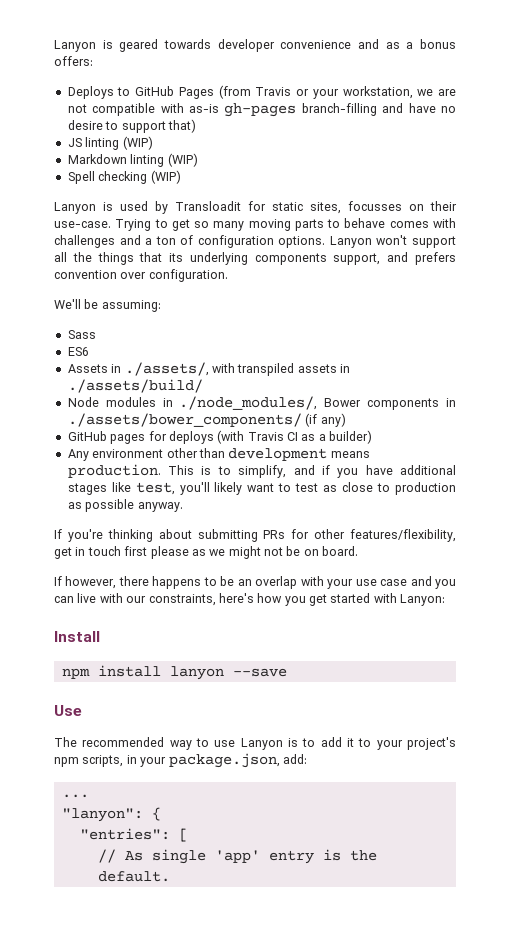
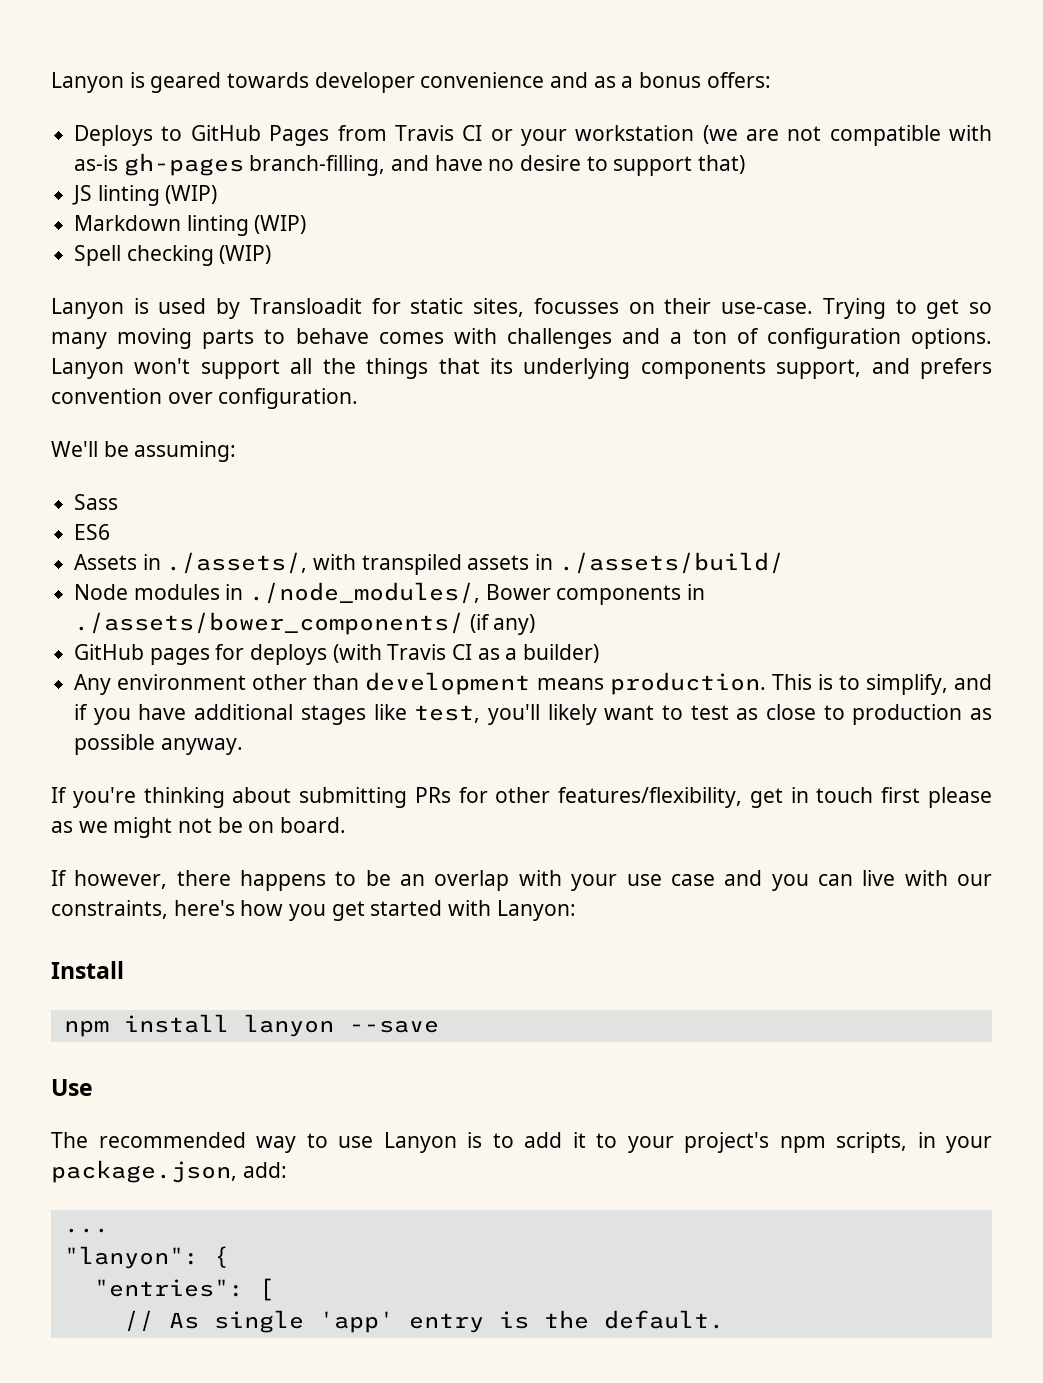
- Deploys to GitHub Pages (from Travis or your workstation, we are not compatible with as-is gh-pages branch-filling and have no desire to support that)
+ Deploys to GitHub Pages from Travis CI or your workstation (we are not compatible with as-is gh-pages branch-filling, and have no desire to support that)

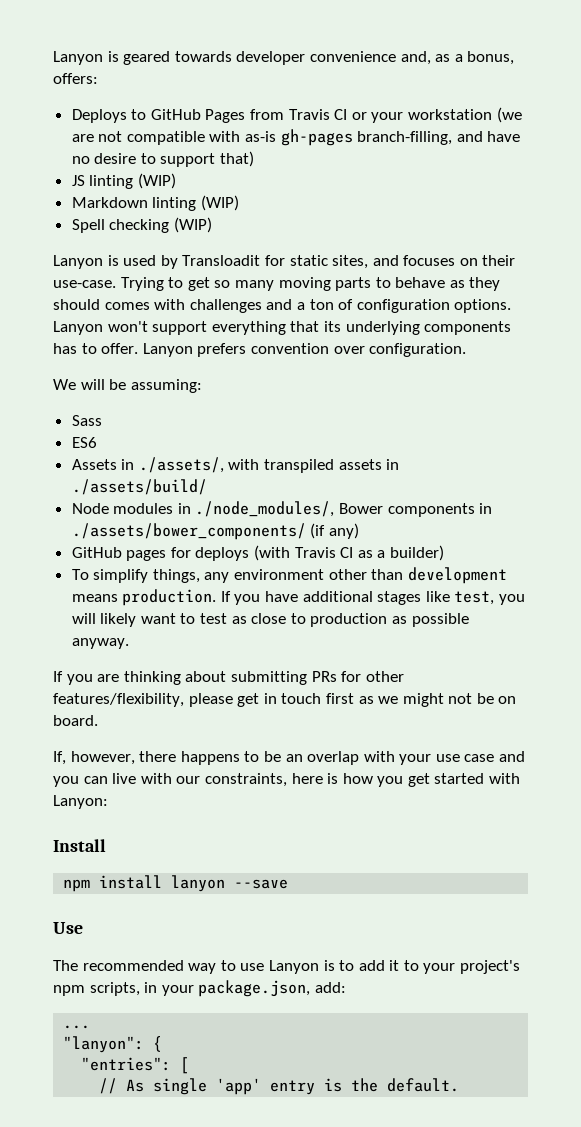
- Lanyon is geared towards developer convenience and as a bonus offers:
+ Lanyon is geared towards developer convenience and, as a bonus, offers:
- Lanyon is used by Transloadit for static sites, focusses on their use-case.
+ Lanyon is used by Transloadit for static sites, and focuses on their use-case.
- Trying to get so many moving parts to behave comes with challenges and a ton of configuration options.
+ Trying to get so many moving parts to behave as they should comes with challenges and a ton of configuration options.
- Lanyon won't support all the things that its underlying components support, and prefers convention over configuration.
+ Lanyon won't support everything that its underlying components has to offer. Lanyon prefers convention over configuration.
- We'll be assuming:
+ We will be assuming:
- Any environment other than development means production.
+ To simplify things, any environment other than development means production.
- This is to simplify, and if you have additional stages like test, you'll likely want to test as close to production as possible anyway.
+ If you have additional stages like test, you will likely want to test as close to production as possible anyway.
- If you're thinking about submitting PRs for other features/flexibility, get in touch first please as we might not be on board.
+ If you are thinking about submitting PRs for other features/flexibility, please get in touch first as we might not be on board.
- If however, there happens to be an overlap with your use case and you can live with our constraints, here's how you get started with Lanyon:
+ If, however, there happens to be an overlap with your use case and you can live with our constraints, here is how you get started with Lanyon:

